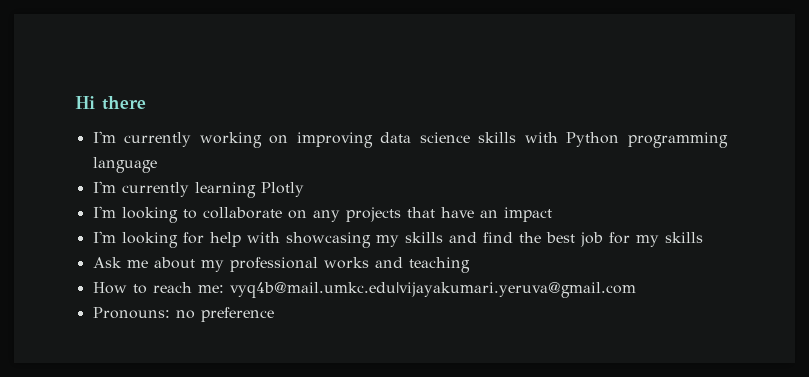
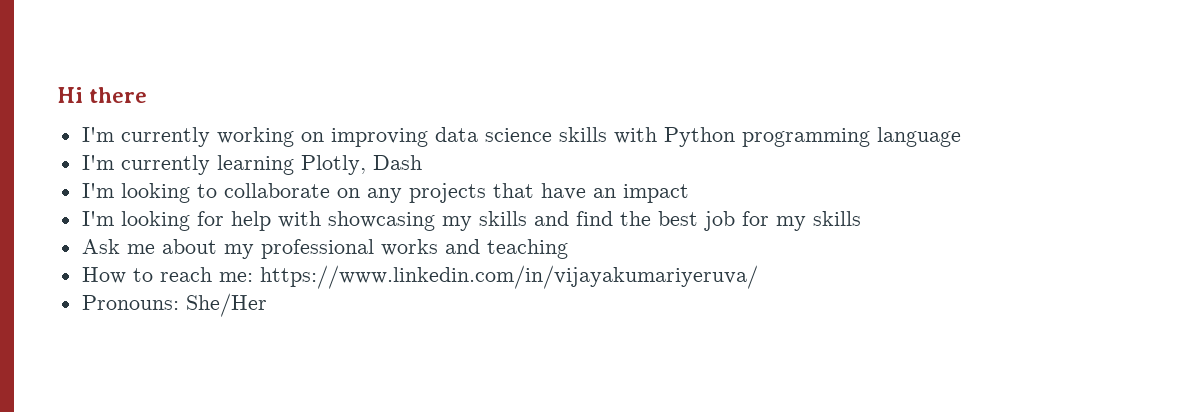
- I'm currently learning Plotly
+ I'm currently learning Plotly, Dash
- How to reach me: vyq4b@mail.umkc.edu|vijayakumari.yeruva@gmail.com
+ How to reach me: https://www.linkedin.com/in/vijayakumariyeruva/
- Pronouns: no preference
+ Pronouns: She/Her

